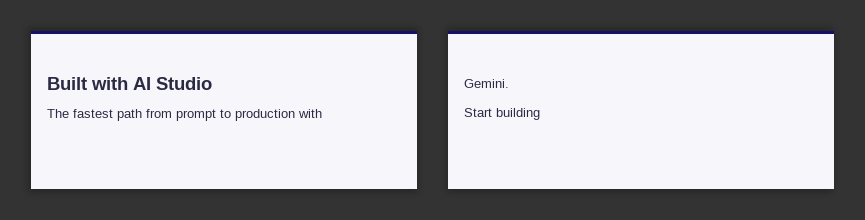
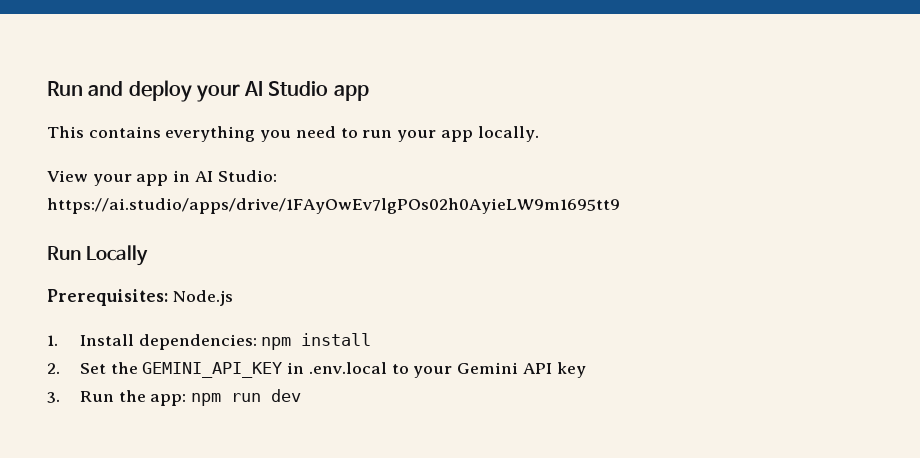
- Built with AI Studio
- The fastest path from prompt to production with Gemini.
- Start building
+ Run and deploy your AI Studio app
+ This contains everything you need to run your app locally.
+ View your app in AI Studio: https://ai.studio/apps/drive/1FAyOwEv7lgPOs02h0AyieLW9m1695tt9
+ Run Locally
+ Prerequisites: Node.js
+ 1. Install dependencies: npm install
+ 2. Set the GEMINI_API_KEY in .env.local to your Gemini API key
+ 3. Run the app: npm run dev

